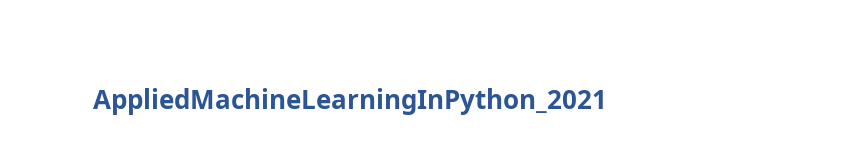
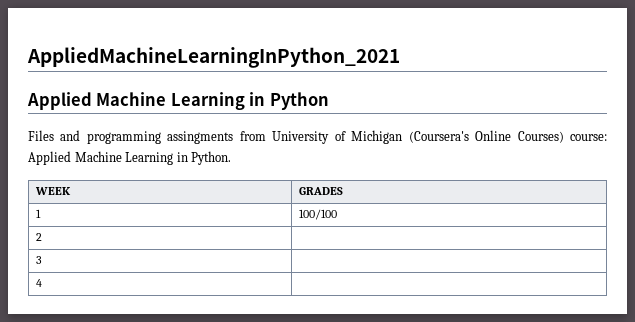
+ Applied Machine Learning in Python
+ Files and programming assingments from University of Michigan (Coursera's Online Courses) course: Applied Machine Learning in Python.
+ WEEK | GRADES
+ 1 | 100/100
+ 2 |
+ 3 |
+ 4 |

